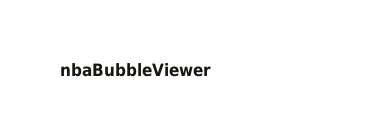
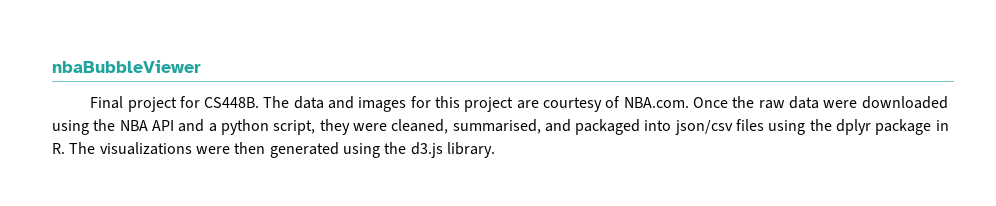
+ Final project for CS448B. The data and images for this project are courtesy of NBA.com. Once the raw data were downloaded using the NBA API and a python script, they were cleaned, summarised, and packaged into json/csv files using the dplyr package in R. The visualizations were then generated using the d3.js library.

